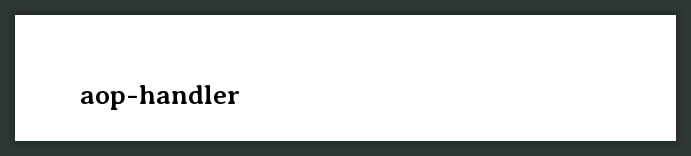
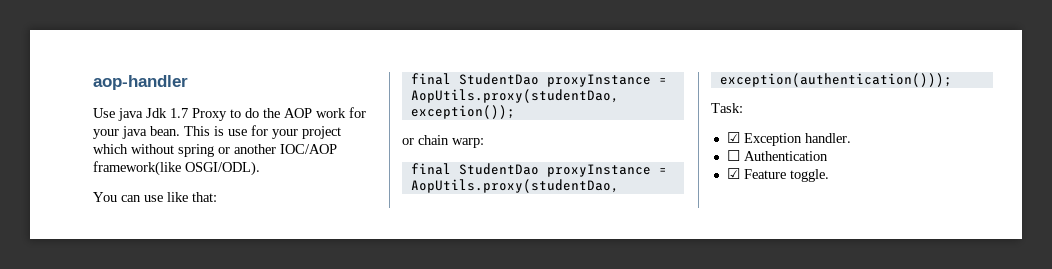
+ Use java Jdk 1.7 Proxy to do the AOP work for your java bean. This is use for your project which without spring or another IOC/AOP framework(like OSGI/ODL).
+ You can use like that:
+ final StudentDao proxyInstance = AopUtils.proxy(studentDao, exception());
+ or chain warp:
+ final StudentDao proxyInstance = AopUtils.proxy(studentDao, exception(authentication()));
+ Task:
+ ☑ Exception handler.
+ ☐ Authentication
+ ☑ Feature toggle.

